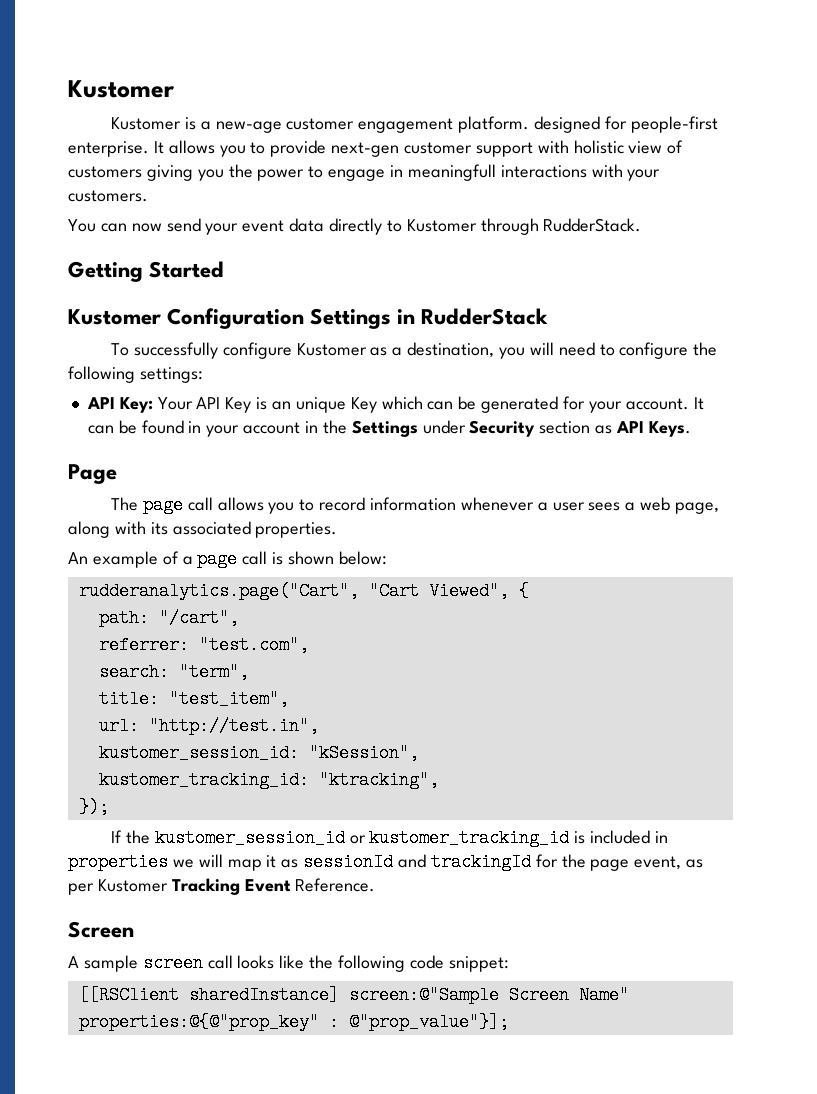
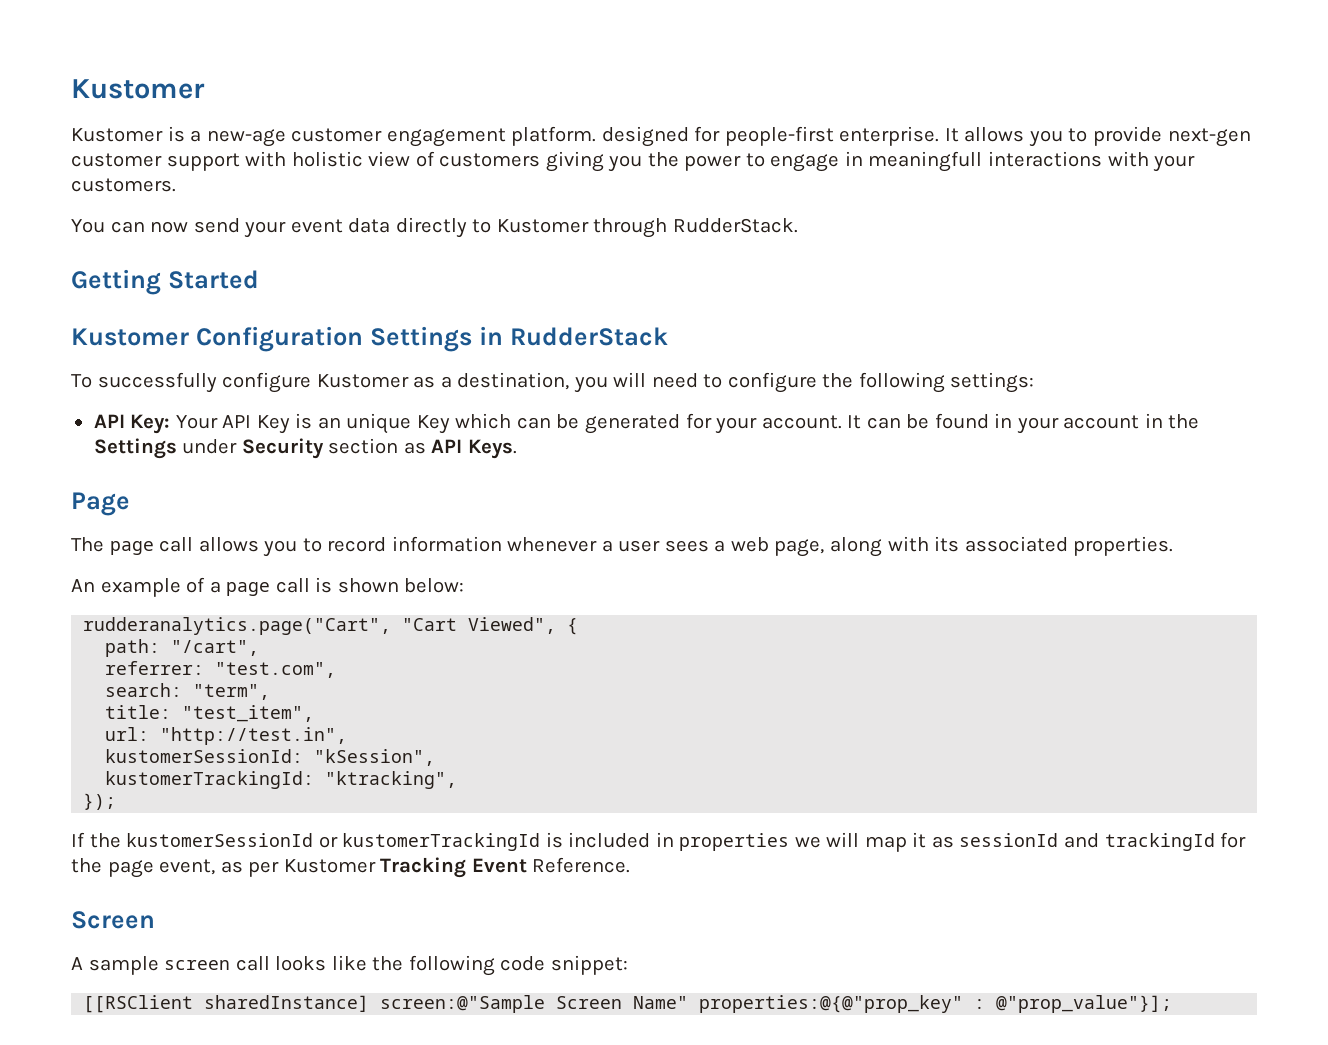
- kustomer_session_id: "kSession",
+ kustomerSessionId: "kSession",
- kustomer_tracking_id: "ktracking",
+ kustomerTrackingId: "ktracking",
- If the kustomer_session_id or kustomer_tracking_id is included in properties we will map it as sessionId and trackingId for the page event, as per Kustomer Tracking Event Reference.
+ If the kustomerSessionId or kustomerTrackingId is included in properties we will map it as sessionId and trackingId for the page event, as per Kustomer Tracking Event Reference.

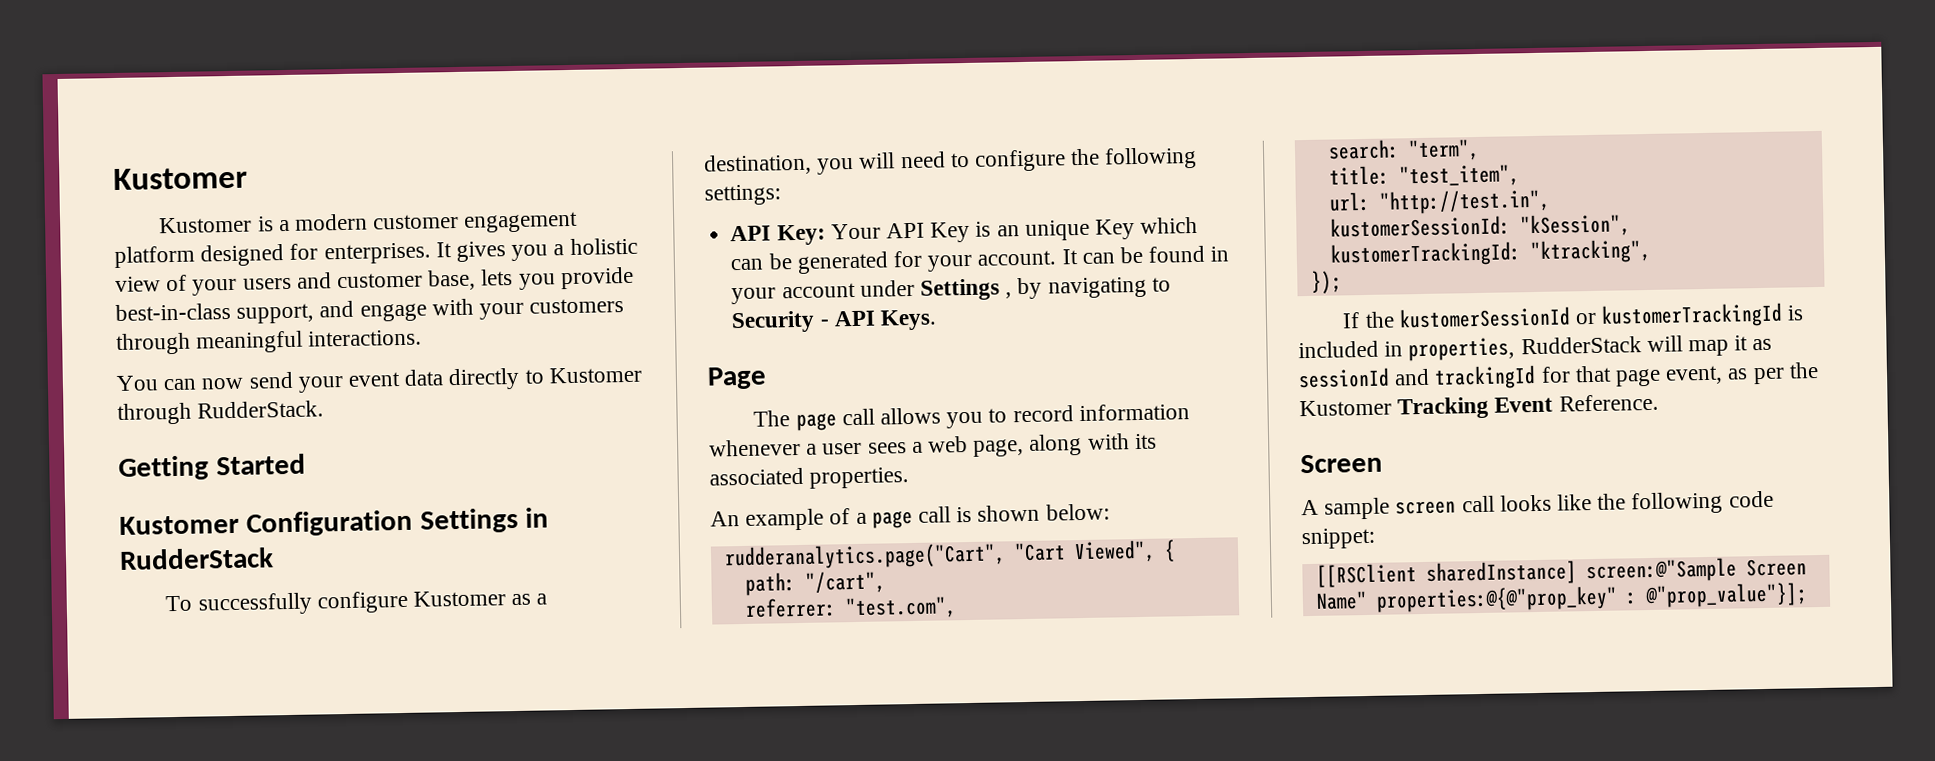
- Kustomer is a new-age customer engagement platform. designed for people-first enterprise. It allows you to provide next-gen customer support with holistic view of customers giving you the power to engage in meaningfull interactions with your customers.
+ Kustomer is a modern customer engagement platform designed for enterprises. It gives you a holistic view of your users and customer base, lets you provide best-in-class support, and engage with your customers through meaningful interactions.
- It can be found in your account in the Settings under Security section as API Keys.
+ It can be found in your account under Settings , by navigating to Security - API Keys.
- If the kustomerSessionId or kustomerTrackingId is included in properties we will map it as sessionId and trackingId for the page event, as per Kustomer Tracking Event Reference.
+ If the kustomerSessionId or kustomerTrackingId is included in properties, RudderStack will map it as sessionId and trackingId for that page event, as per the Kustomer Tracking Event Reference.

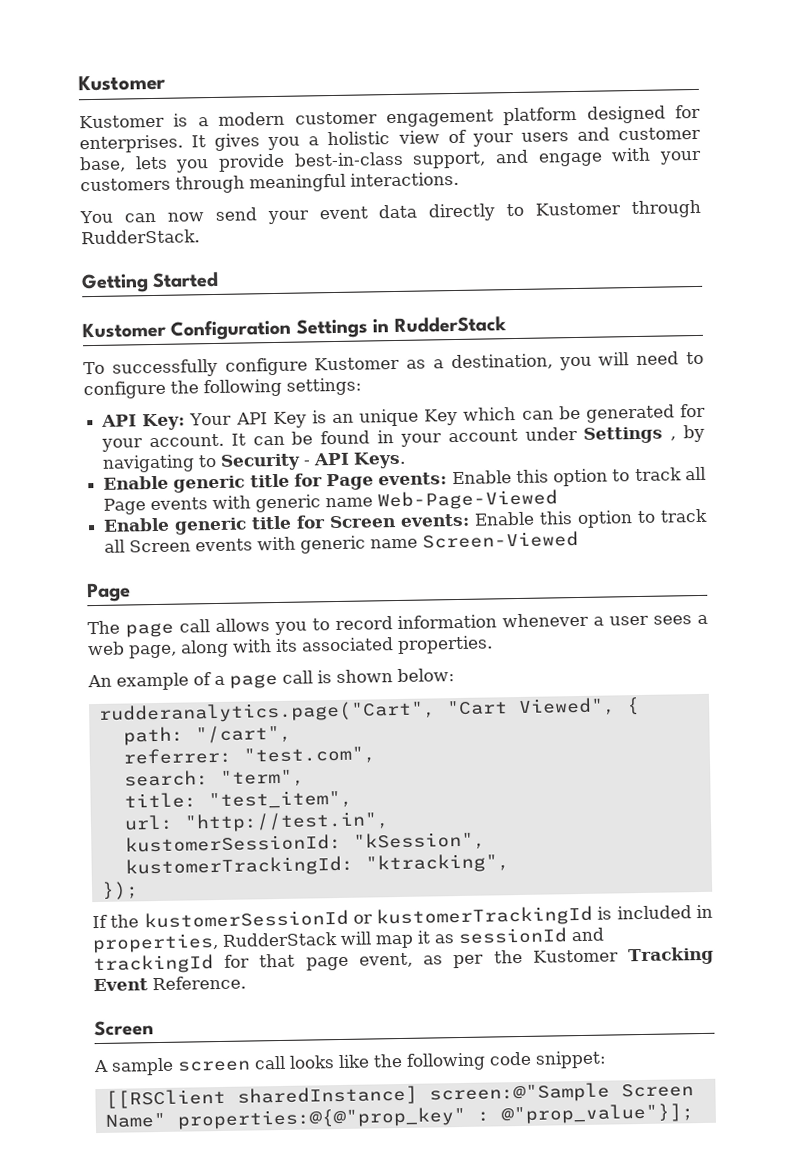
+ Enable generic title for Page events: Enable this option to track all Page events with generic name Web-Page-Viewed
+ Enable generic title for Screen events: Enable this option to track all Screen events with generic name Screen-Viewed

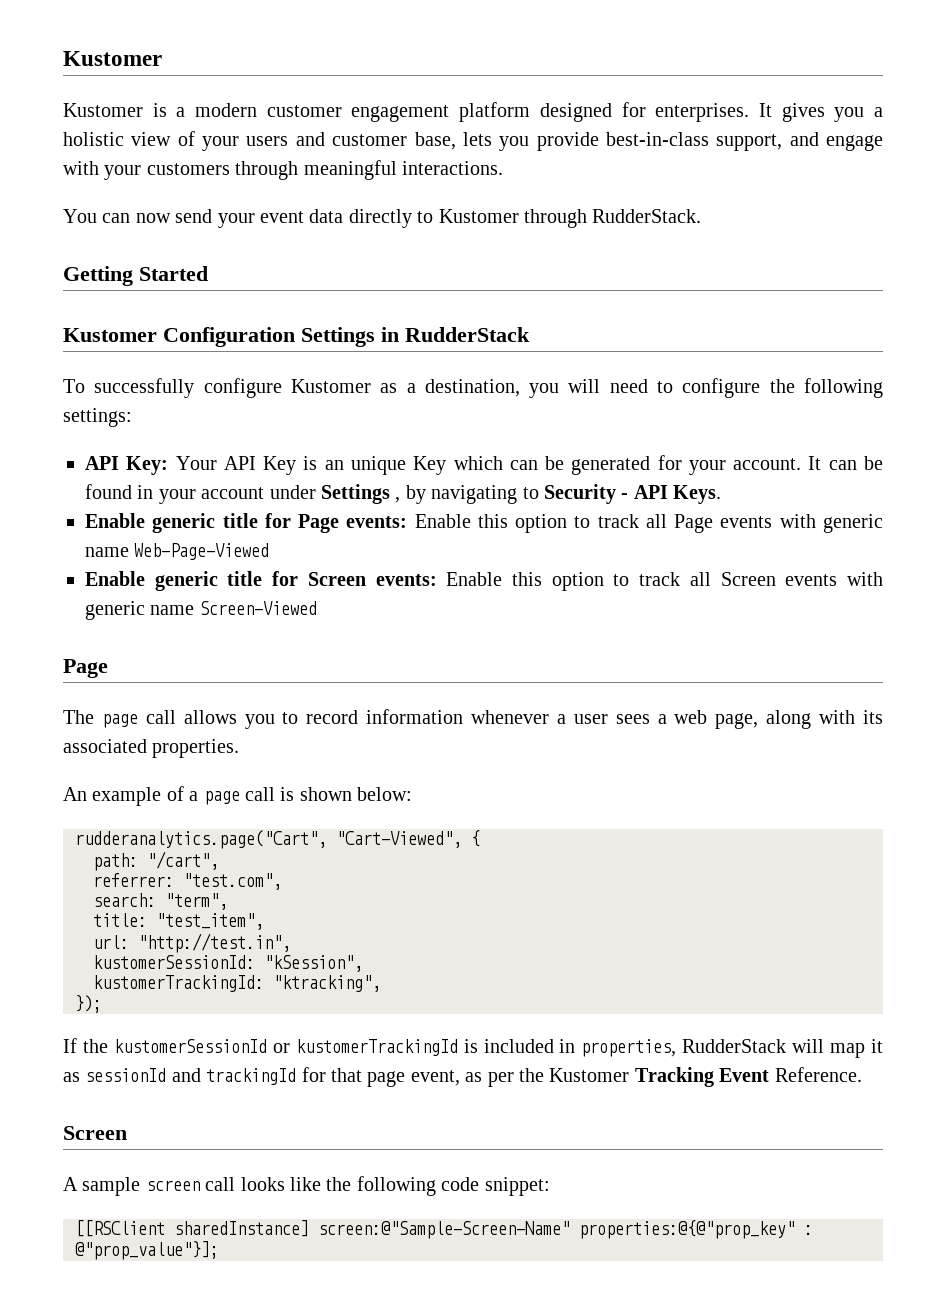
- rudderanalytics.page("Cart", "Cart Viewed", {
+ rudderanalytics.page("Cart", "Cart-Viewed", {
- [[RSClient sharedInstance] screen:@"Sample Screen Name" properties:@{@"prop_key" : @"prop_value"}];
+ [[RSClient sharedInstance] screen:@"Sample-Screen-Name" properties:@{@"prop_key" : @"prop_value"}];

